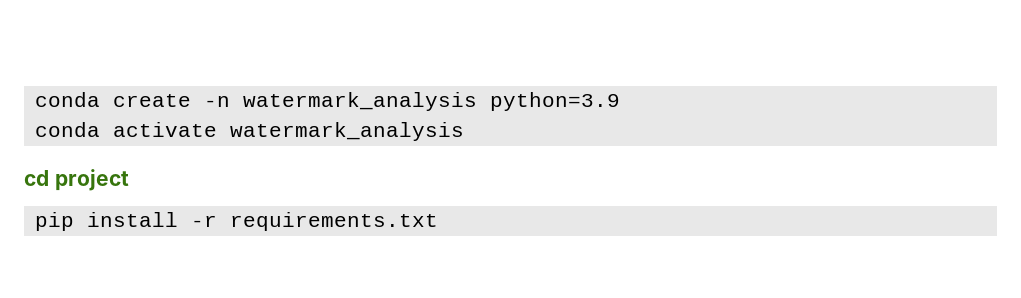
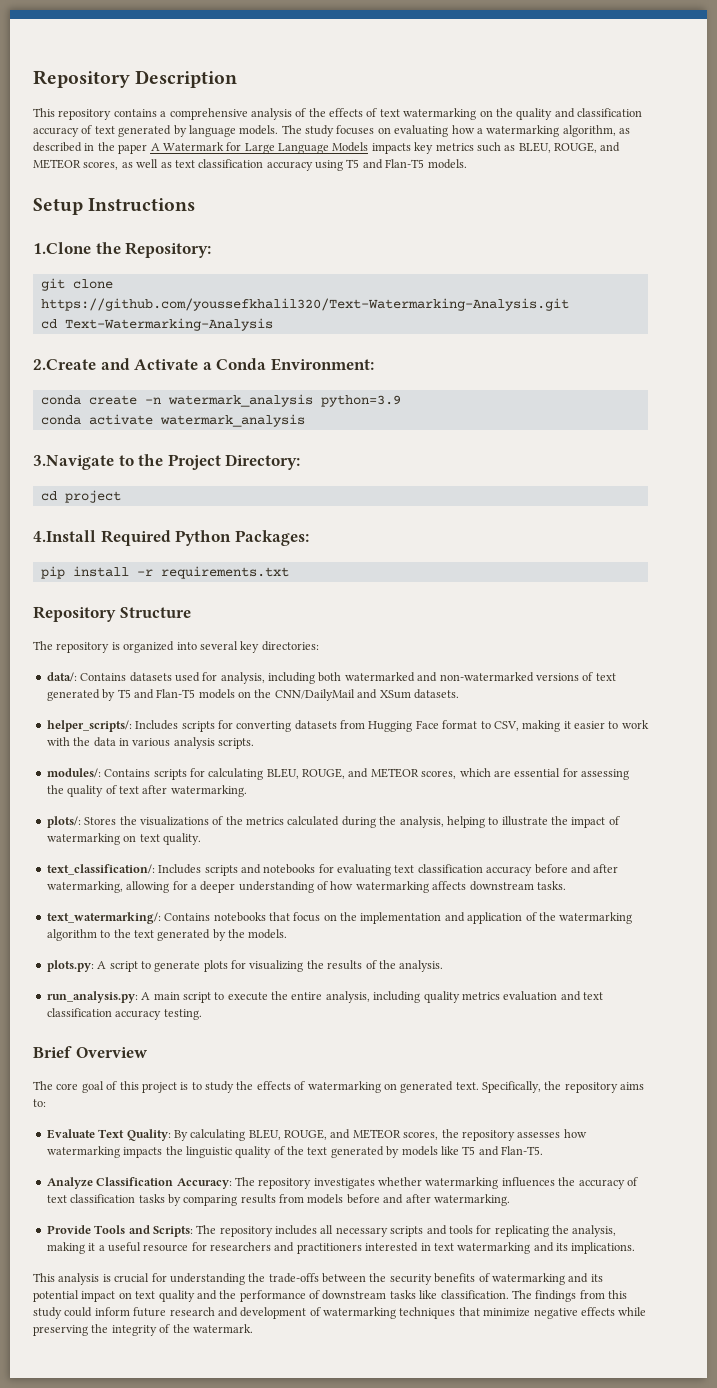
+ Repository Description
+ This repository contains a comprehensive analysis of the effects of text watermarking on the quality and classification accuracy of text generated by language models. The study focuses on evaluating how a watermarking algorithm, as described in the paper A Watermark for Large Language Models impacts key metrics such as BLEU, ROUGE, and METEOR scores, as well as text classification accuracy using T5 and Flan-T5 models.
+ Setup Instructions
+ 1.Clone the Repository:
+ git clone https://github.com/youssefkhalil320/Text-Watermarking-Analysis.git
+ cd Text-Watermarking-Analysis
+ 2.Create and Activate a Conda Environment:
+ 3.Navigate to the Project Directory:
  cd project
+ 4.Install Required Python Packages:
  pip install -r requirements.txt
+ Repository Structure
+ The repository is organized into several key directories:
+ data/: Contains datasets used for analysis, including both watermarked and non-watermarked versions of text generated by T5 and Flan-T5 models on the CNN/DailyMail and XSum datasets.
+ helper_scripts/: Includes scripts for converting datasets from Hugging Face format to CSV, making it easier to work with the data in various analysis scripts.
+ modules/: Contains scripts for calculating BLEU, ROUGE, and METEOR scores, which are essential for assessing the quality of text after watermarking.
+ plots/: Stores the visualizations of the metrics calculated during the analysis, helping to illustrate the impact of watermarking on text quality.
+ text_classification/: Includes scripts and notebooks for evaluating text classification accuracy before and after watermarking, allowing for a deeper understanding of how watermarking affects downstream tasks.
+ text_watermarking/: Contains notebooks that focus on the implementation and application of the watermarking algorithm to the text generated by the models.
+ plots.py: A script to generate plots for visualizing the results of the analysis.
+ run_analysis.py: A main script to execute the entire analysis, including quality metrics evaluation and text classification accuracy testing.
+ Brief Overview
+ The core goal of this project is to study the effects of watermarking on generated text. Specifically, the repository aims to:
+ Evaluate Text Quality: By calculating BLEU, ROUGE, and METEOR scores, the repository assesses how watermarking impacts the linguistic quality of the text generated by models like T5 and Flan-T5.
+ Analyze Classification Accuracy: The repository investigates whether watermarking influences the accuracy of text classification tasks by comparing results from models before and after watermarking.
+ Provide Tools and Scripts: The repository includes all necessary scripts and tools for replicating the analysis, making it a useful resource for researchers and practitioners interested in text watermarking and its implications.
+ This analysis is crucial for understanding the trade-offs between the security benefits of watermarking and its potential impact on text quality and the performance of downstream tasks like classification. The findings from this study could inform future research and development of watermarking techniques that minimize negative effects while preserving the integrity of the watermark.

